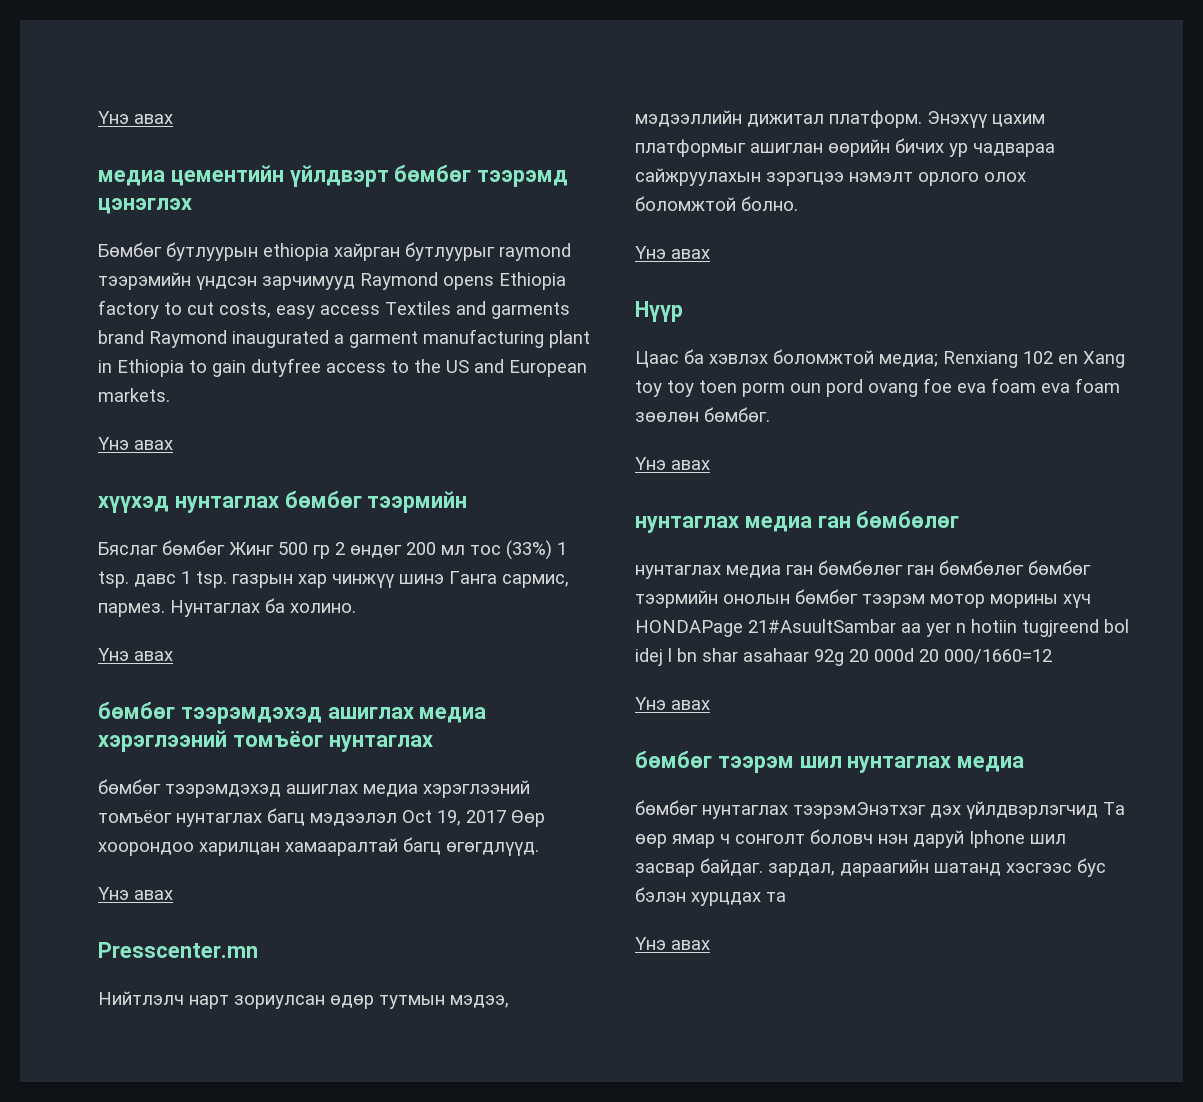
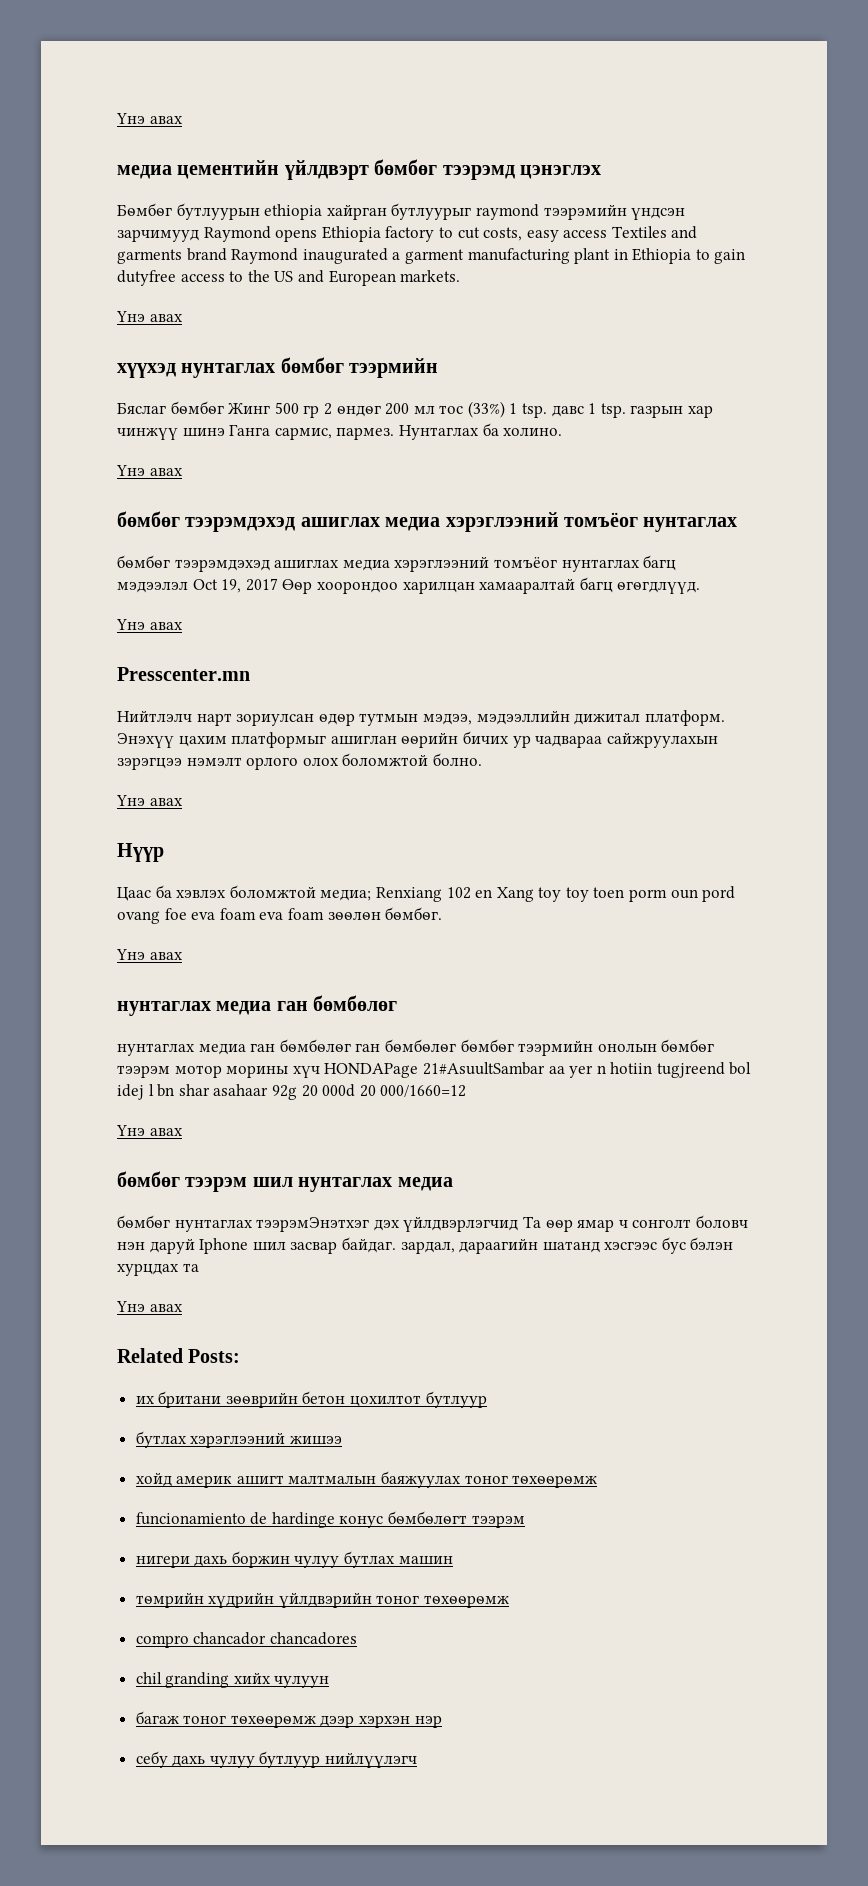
+ Related Posts:
+ их британи зөөврийн бетон цохилтот бутлуур
+ бутлах хэрэглээний жишээ
+ хойд америк ашигт малтмалын баяжуулах тоног төхөөрөмж
+ funcionamiento de hardinge конус бөмбөлөгт тээрэм
+ нигери дахь боржин чулуу бутлах машин
+ төмрийн хүдрийн үйлдвэрийн тоног төхөөрөмж
+ compro chancador chancadores
+ chil granding хийх чулуун
+ багаж тоног төхөөрөмж дээр хэрхэн нэр
+ себу дахь чулуу бутлуур нийлүүлэгч

